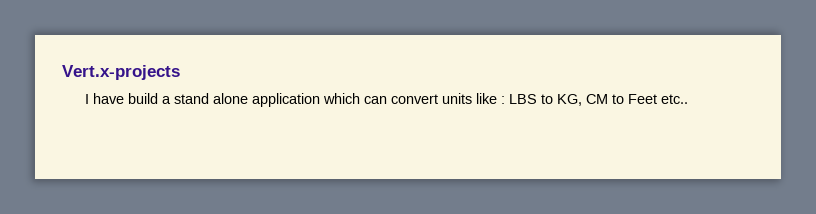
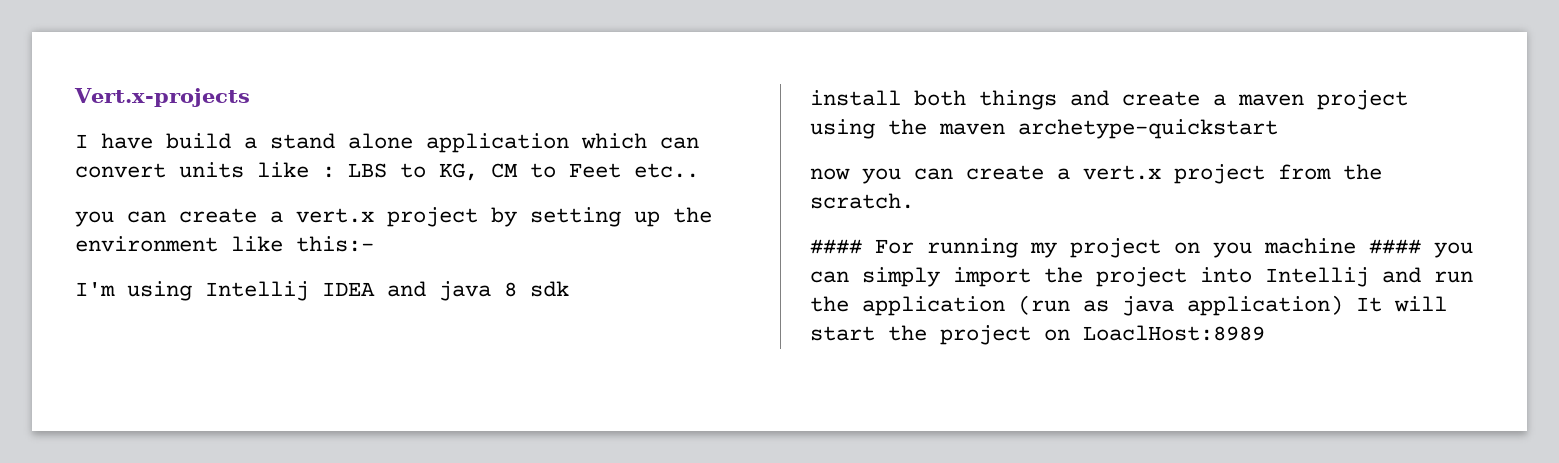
+ you can create a vert.x project by setting up the environment like this:-
+ I'm using Intellij IDEA and java 8 sdk
+ install both things and create a maven project using the maven archetype-quickstart
+ now you can create a vert.x project from the scratch.
+ #### For running my project on you machine #### you can simply import the project into Intellij and run the application (run as java application) It will start the project on LoaclHost:8989

